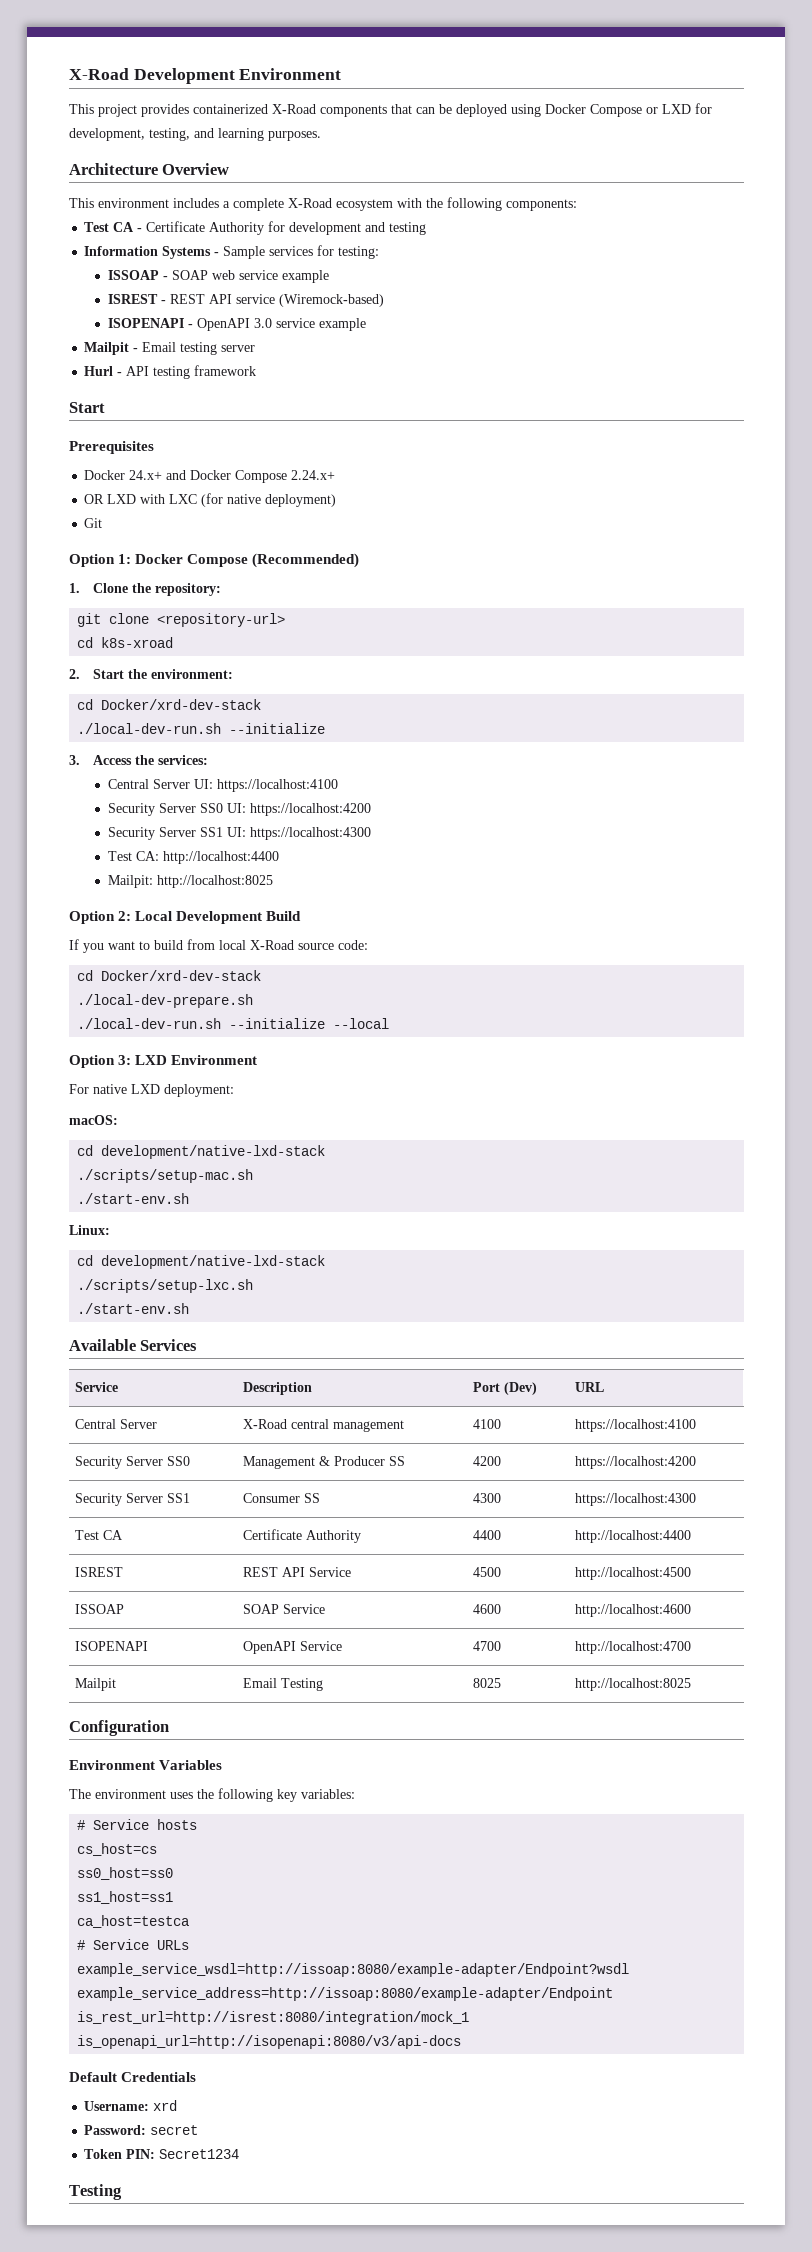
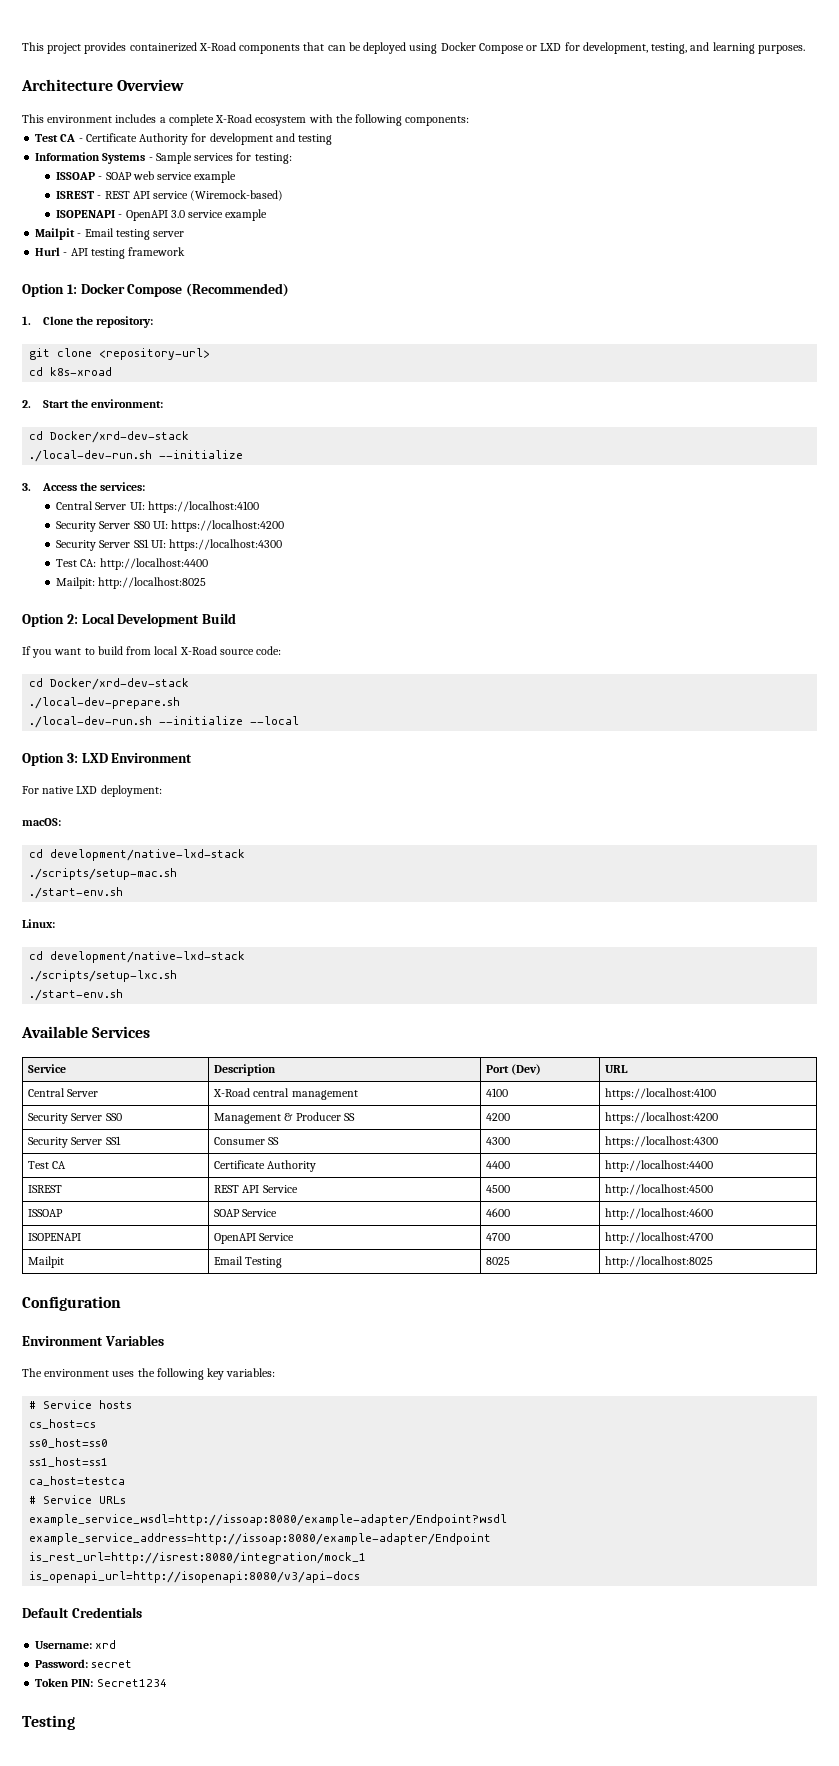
- X-Road Development Environment
  Hurl - API testing framework
- Start
- Prerequisites
- Docker 24.x+ and Docker Compose 2.24.x+
- OR LXD with LXC (for native deployment)
- Git

